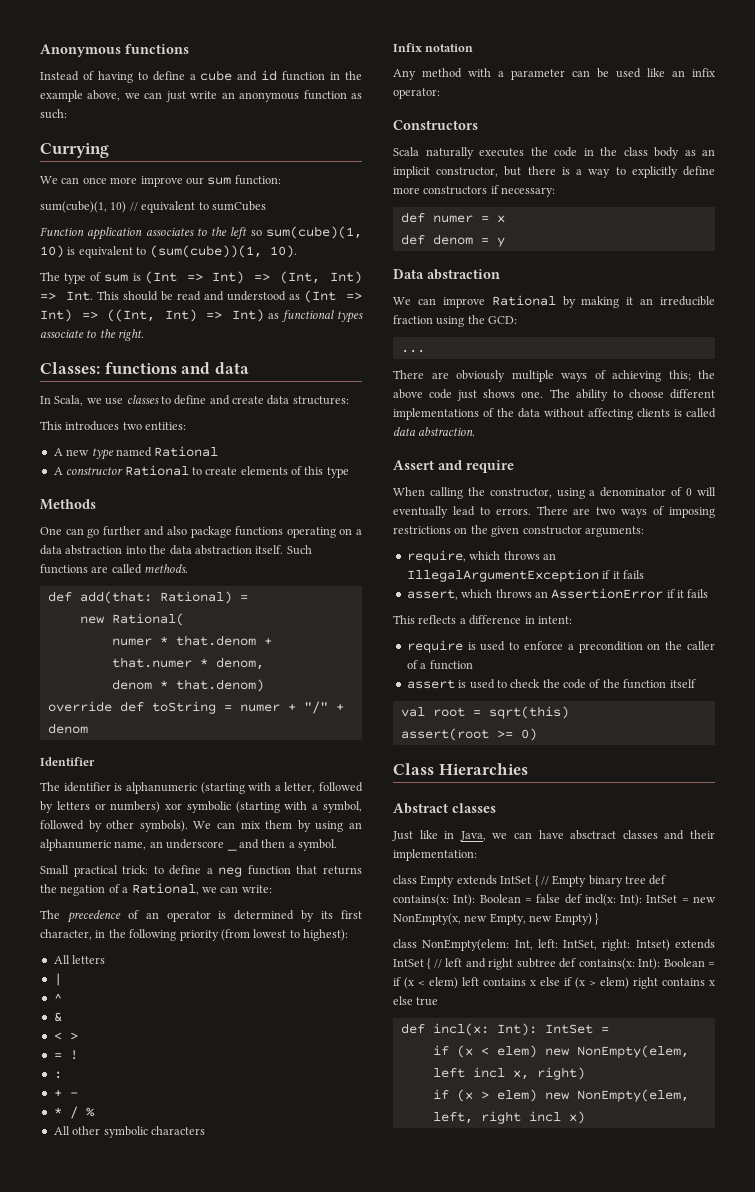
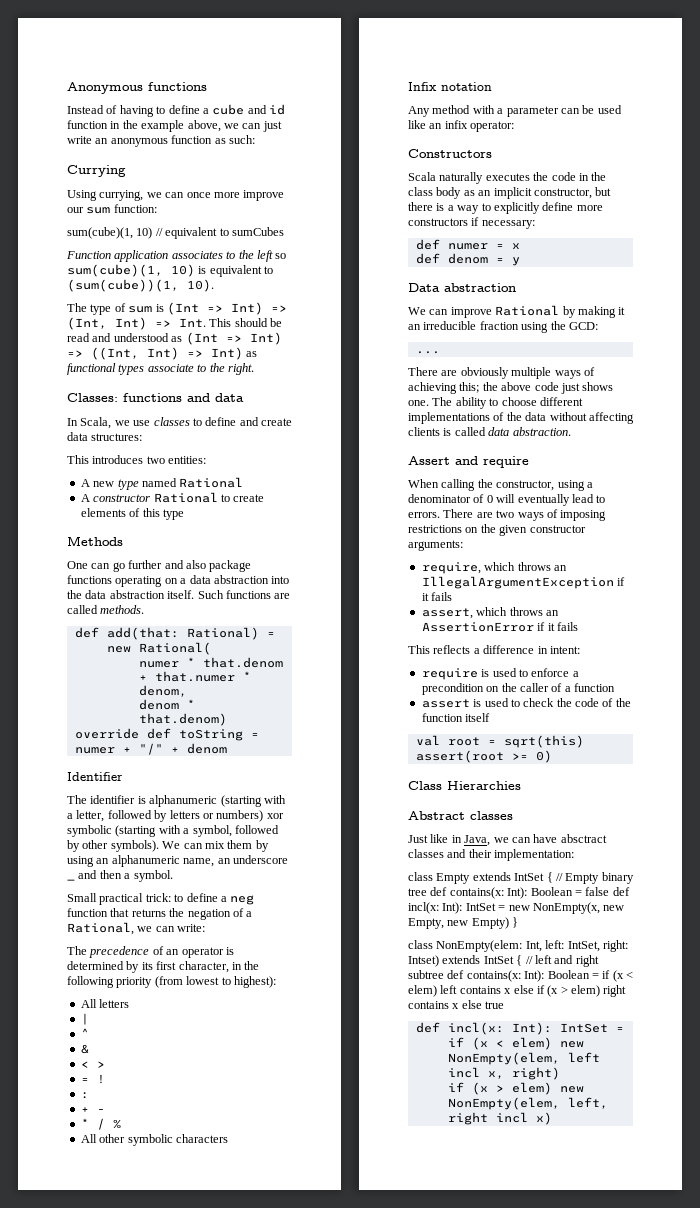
- We can once more improve our sum function:
+ Using currying, we can once more improve our sum function:

